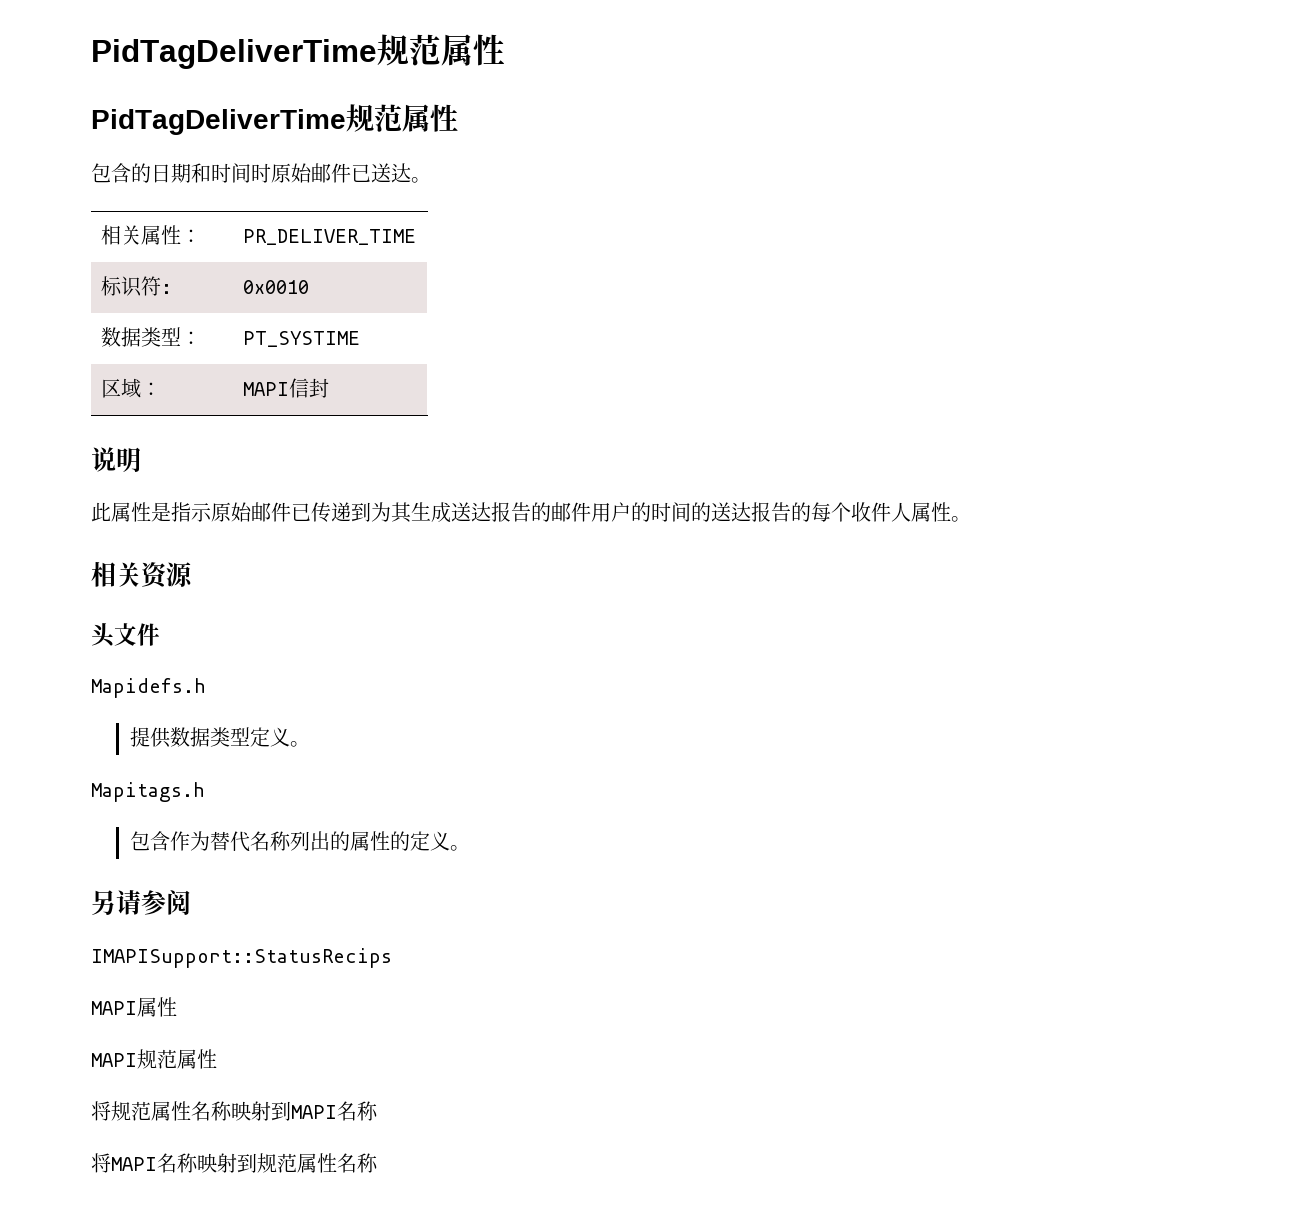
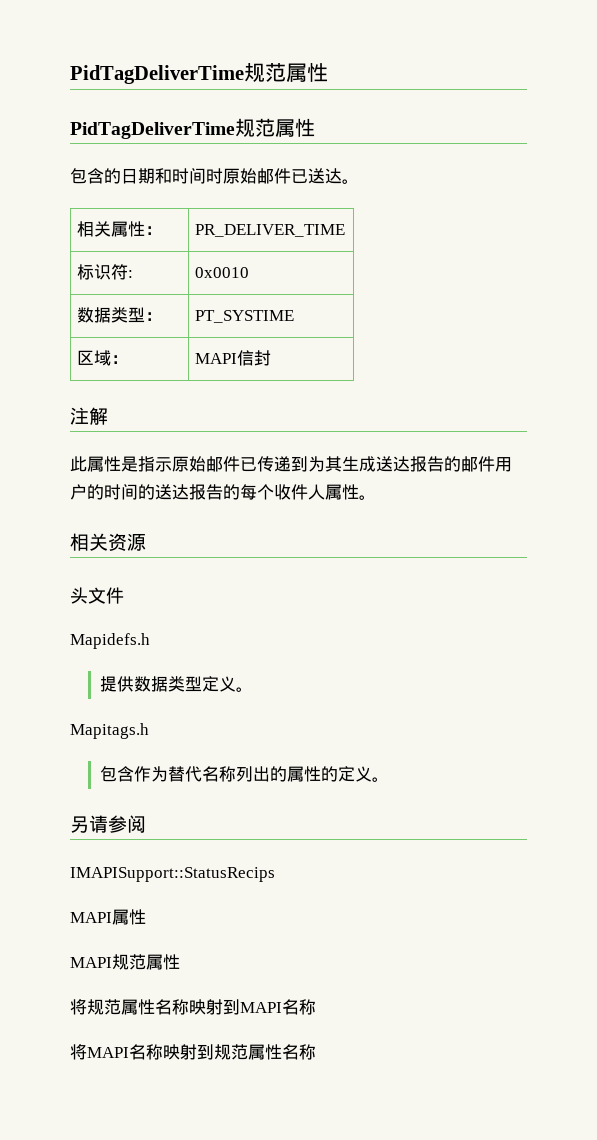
- 说明
+ 注解

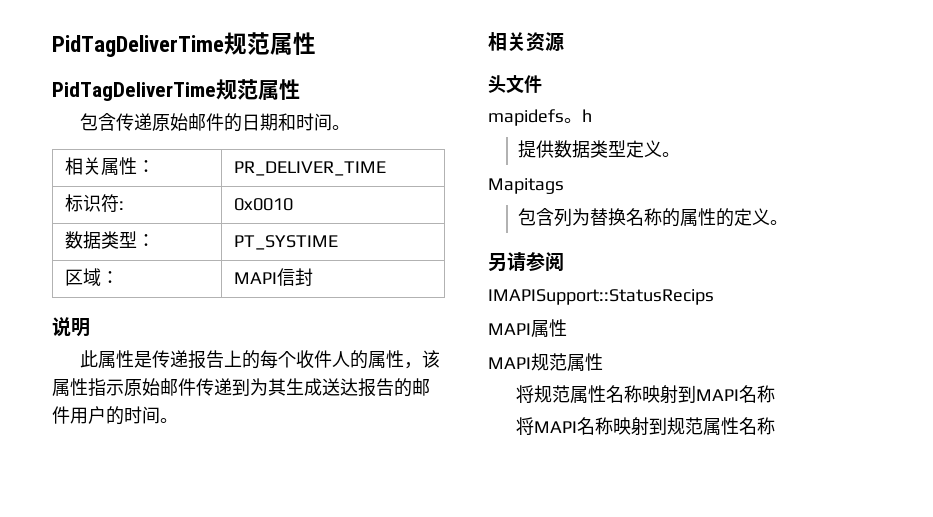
- 包含的日期和时间时原始邮件已送达。
+ 包含传递原始邮件的日期和时间。
- 注解
+ 说明
- 此属性是指示原始邮件已传递到为其生成送达报告的邮件用户的时间的送达报告的每个收件人属性。
+ 此属性是传递报告上的每个收件人的属性，该属性指示原始邮件传递到为其生成送达报告的邮件用户的时间。
- Mapidefs.h
+ mapidefs。h
- Mapitags.h
- 包含作为替代名称列出的属性的定义。
+ Mapitags
+ 包含列为替换名称的属性的定义。

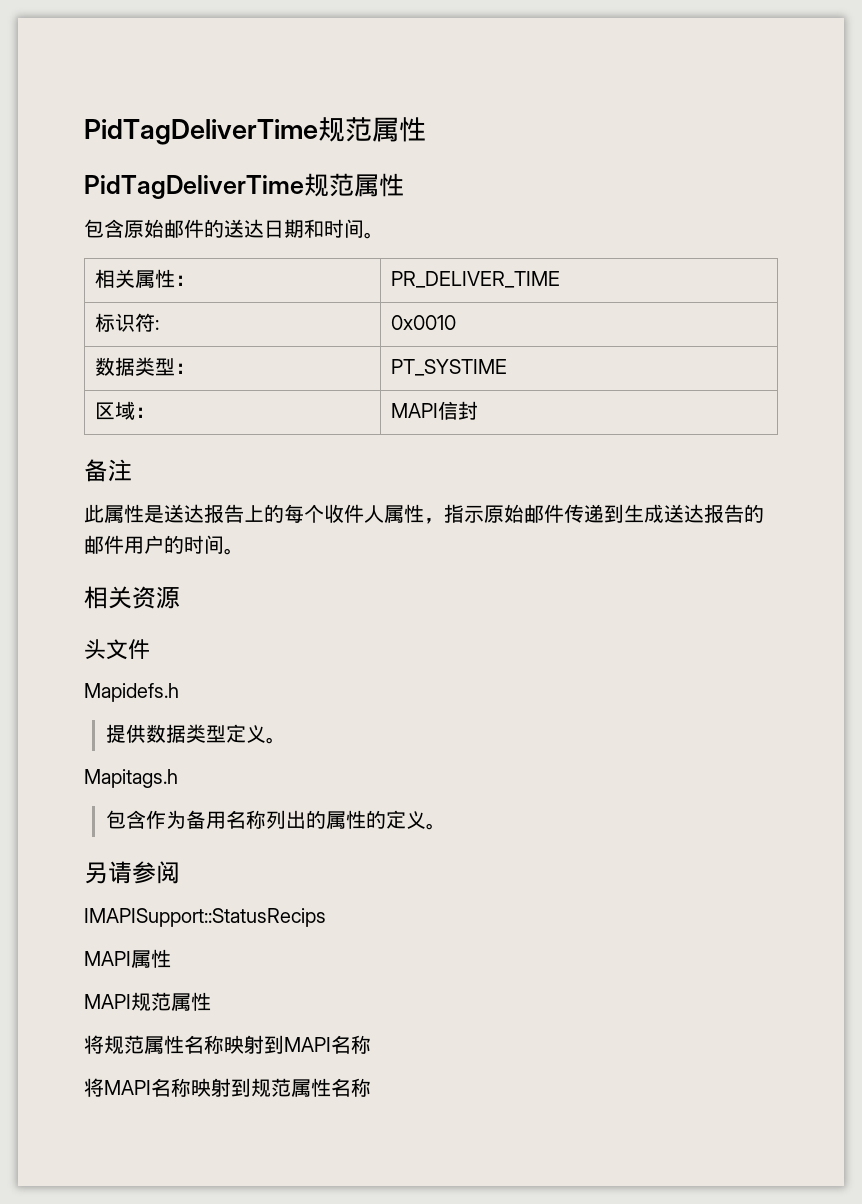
- 包含传递原始邮件的日期和时间。
+ 包含原始邮件的送达日期和时间。
- 说明
+ 备注
- 此属性是传递报告上的每个收件人的属性，该属性指示原始邮件传递到为其生成送达报告的邮件用户的时间。
+ 此属性是送达报告上的每个收件人属性，指示原始邮件传递到生成送达报告的邮件用户的时间。
- mapidefs。h
+ Mapidefs.h
- Mapitags
- 包含列为替换名称的属性的定义。
+ Mapitags.h
+ 包含作为备用名称列出的属性的定义。

